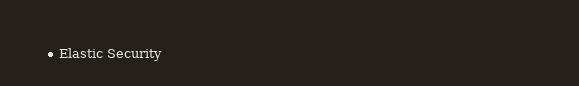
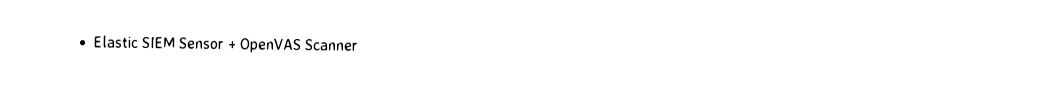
- Elastic Security
+ Elastic SIEM Sensor + OpenVAS Scanner

